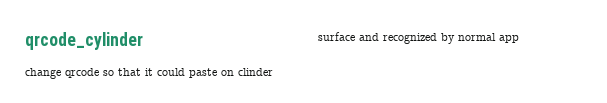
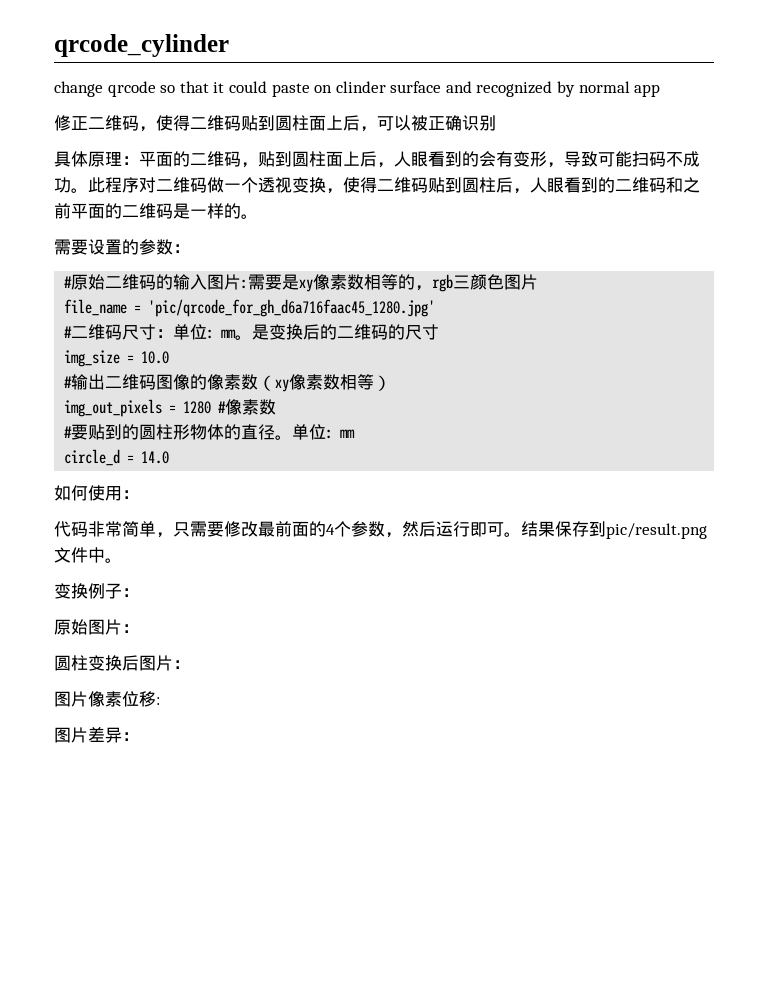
+ 修正二维码，使得二维码贴到圆柱面上后，可以被正确识别
+ 具体原理：平面的二维码，贴到圆柱面上后，人眼看到的会有变形，导致可能扫码不成功。此程序对二维码做一个透视变换，使得二维码贴到圆柱后，人眼看到的二维码和之前平面的二维码是一样的。
+ 需要设置的参数：
+ #原始二维码的输入图片:需要是xy像素数相等的，rgb三颜色图片
+ file_name = 'pic/qrcode_for_gh_d6a716faac45_1280.jpg'
+ #二维码尺寸：单位: mm。是变换后的二维码的尺寸
+ img_size = 10.0
+ #输出二维码图像的像素数（xy像素数相等）
+ img_out_pixels = 1280 #像素数
+ #要贴到的圆柱形物体的直径。单位: mm
+ circle_d = 14.0
+ 如何使用：
+ 代码非常简单，只需要修改最前面的4个参数，然后运行即可。结果保存到pic/result.png文件中。
+ 变换例子：
+ 原始图片：
+ 圆柱变换后图片：
+ 图片像素位移:
+ 图片差异：

